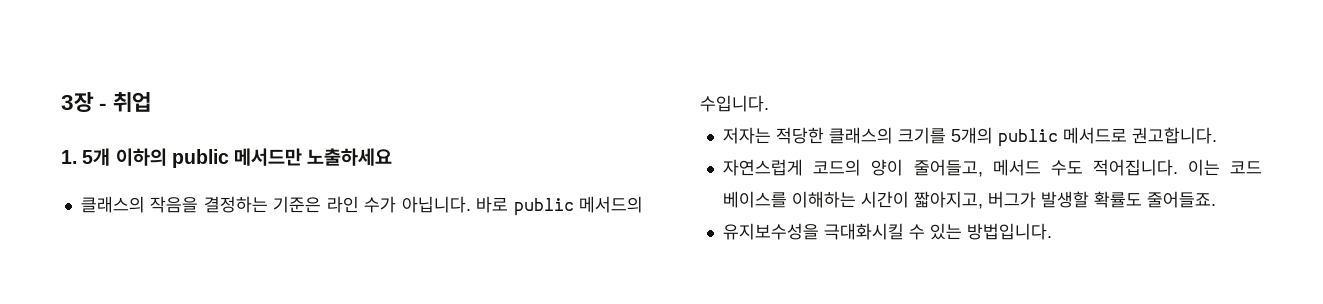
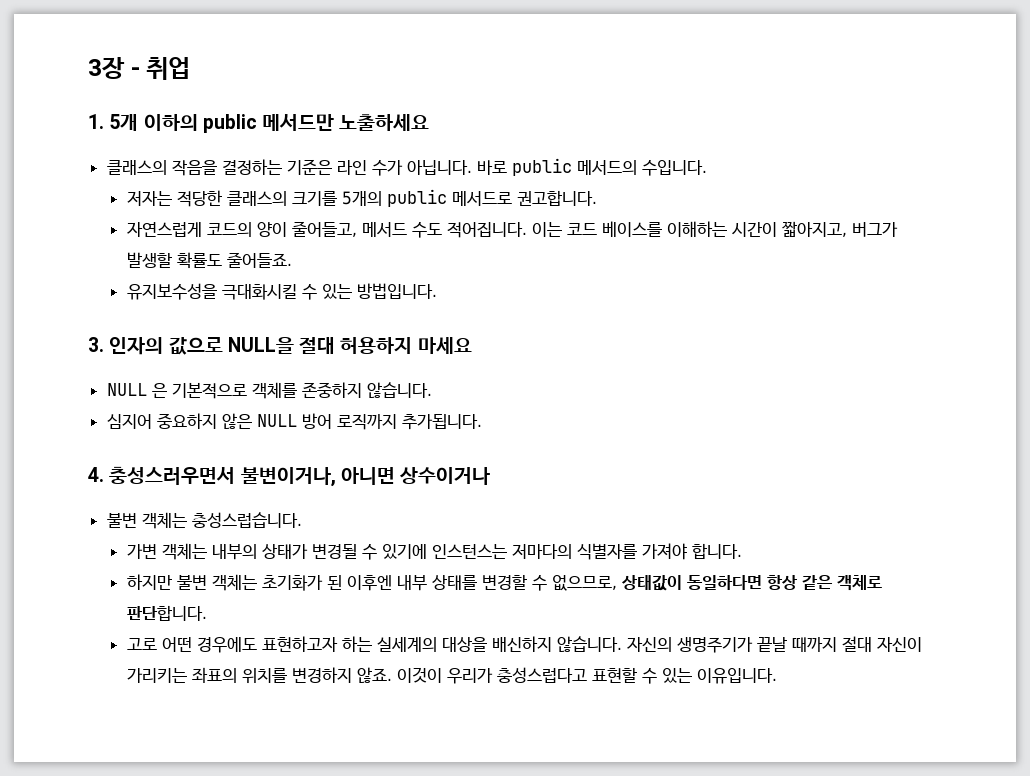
+ 3. 인자의 값으로 NULL을 절대 허용하지 마세요
+ NULL 은 기본적으로 객체를 존중하지 않습니다.
+ 심지어 중요하지 않은 NULL 방어 로직까지 추가됩니다.
+ 4. 충성스러우면서 불변이거나, 아니면 상수이거나
+ 불변 객체는 충성스럽습니다.
+ 가변 객체는 내부의 상태가 변경될 수 있기에 인스턴스는 저마다의 식별자를 가져야 합니다.
+ 하지만 불변 객체는 초기화가 된 이후엔 내부 상태를 변경할 수 없으므로, 상태값이 동일하다면 항상 같은 객체로 판단합니다.
+ 고로 어떤 경우에도 표현하고자 하는 실세계의 대상을 배신하지 않습니다. 자신의 생명주기가 끝날 때까지 절대 자신이 가리키는 좌표의 위치를 변경하지 않죠. 이것이 우리가 충성스럽다고 표현할 수 있는 이유입니다.

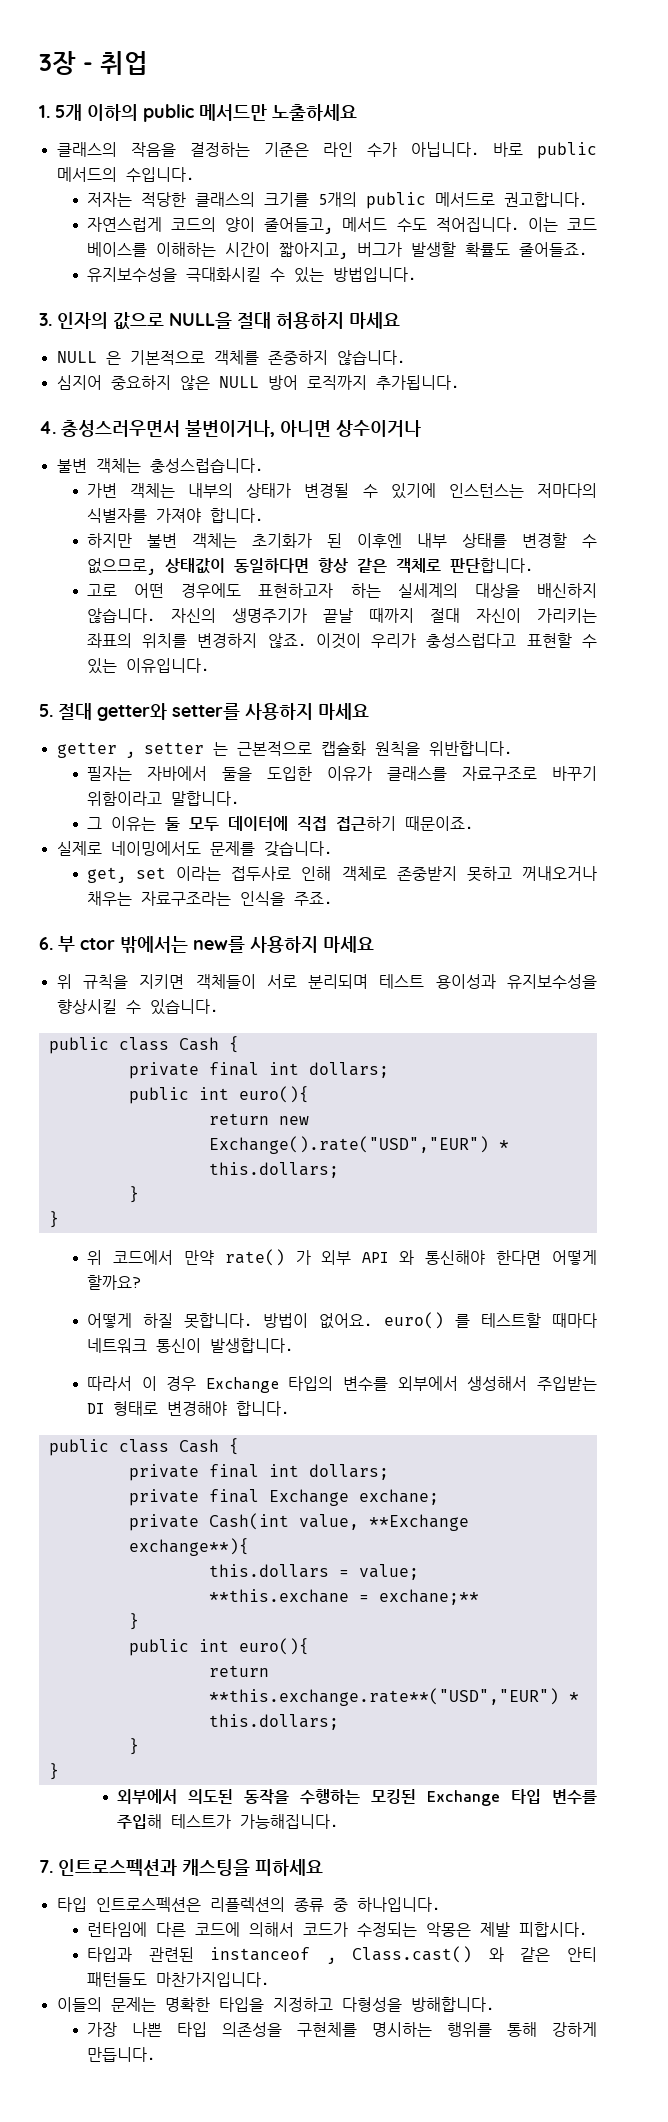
+ 5. 절대 getter와 setter를 사용하지 마세요
+ getter , setter 는 근본적으로 캡슐화 원칙을 위반합니다.
+ 필자는 자바에서 둘을 도입한 이유가 클래스를 자료구조로 바꾸기 위함이라고 말합니다.
+ 그 이유는 둘 모두 데이터에 직접 접근하기 때문이죠.
+ 실제로 네이밍에서도 문제를 갖습니다.
+ get, set 이라는 접두사로 인해 객체로 존중받지 못하고 꺼내오거나 채우는 자료구조라는 인식을 주죠.
+ 6. 부 ctor 밖에서는 new를 사용하지 마세요
+ 위 규칙을 지키면 객체들이 서로 분리되며 테스트 용이성과 유지보수성을 향상시킬 수 있습니다.
+ public class Cash {
+ private final int dollars;
+ public int euro(){
+ return new Exchange().rate("USD","EUR") * this.dollars;
+ }
+ }
+ 위 코드에서 만약 rate() 가 외부 API 와 통신해야 한다면 어떻게 할까요?
+ 어떻게 하질 못합니다. 방법이 없어요. euro() 를 테스트할 때마다 네트워크 통신이 발생합니다.
+ 따라서 이 경우 Exchange 타입의 변수를 외부에서 생성해서 주입받는 DI 형태로 변경해야 합니다.
+ public class Cash {
+ private final int dollars;
+ private final Exchange exchane;
+ private Cash(int value, **Exchange exchange**){
+ this.dollars = value;
+ **this.exchane = exchane;**
+ }
+ public int euro(){
+ return **this.exchange.rate**("USD","EUR") * this.dollars;
+ }
+ }
+ 외부에서 의도된 동작을 수행하는 모킹된 Exchange 타입 변수를 주입해 테스트가 가능해집니다.
+ 7. 인트로스펙션과 캐스팅을 피하세요
+ 타입 인트로스펙션은 리플렉션의 종류 중 하나입니다.
+ 런타임에 다른 코드에 의해서 코드가 수정되는 악몽은 제발 피합시다.
+ 타입과 관련된 instanceof , Class.cast() 와 같은 안티 패턴들도 마찬가지입니다.
+ 이들의 문제는 명확한 타입을 지정하고 다형성을 방해합니다.
+ 가장 나쁜 타입 의존성을 구현체를 명시하는 행위를 통해 강하게 만듭니다.

